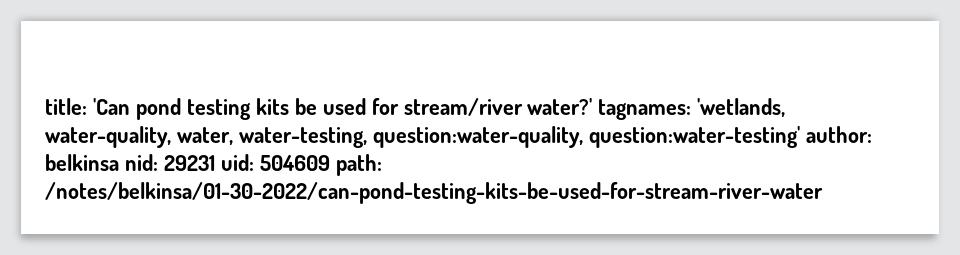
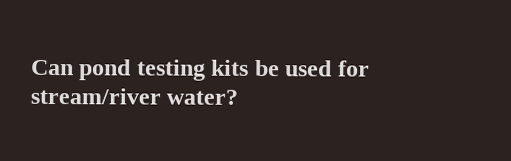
- title: 'Can pond testing kits be used for stream/river water?' tagnames: 'wetlands, water-quality, water, water-testing, question:water-quality, question:water-testing' author: belkinsa nid: 29231 uid: 504609 path: /notes/belkinsa/01-30-2022/can-pond-testing-kits-be-used-for-stream-river-water
+ Can pond testing kits be used for stream/river water?

